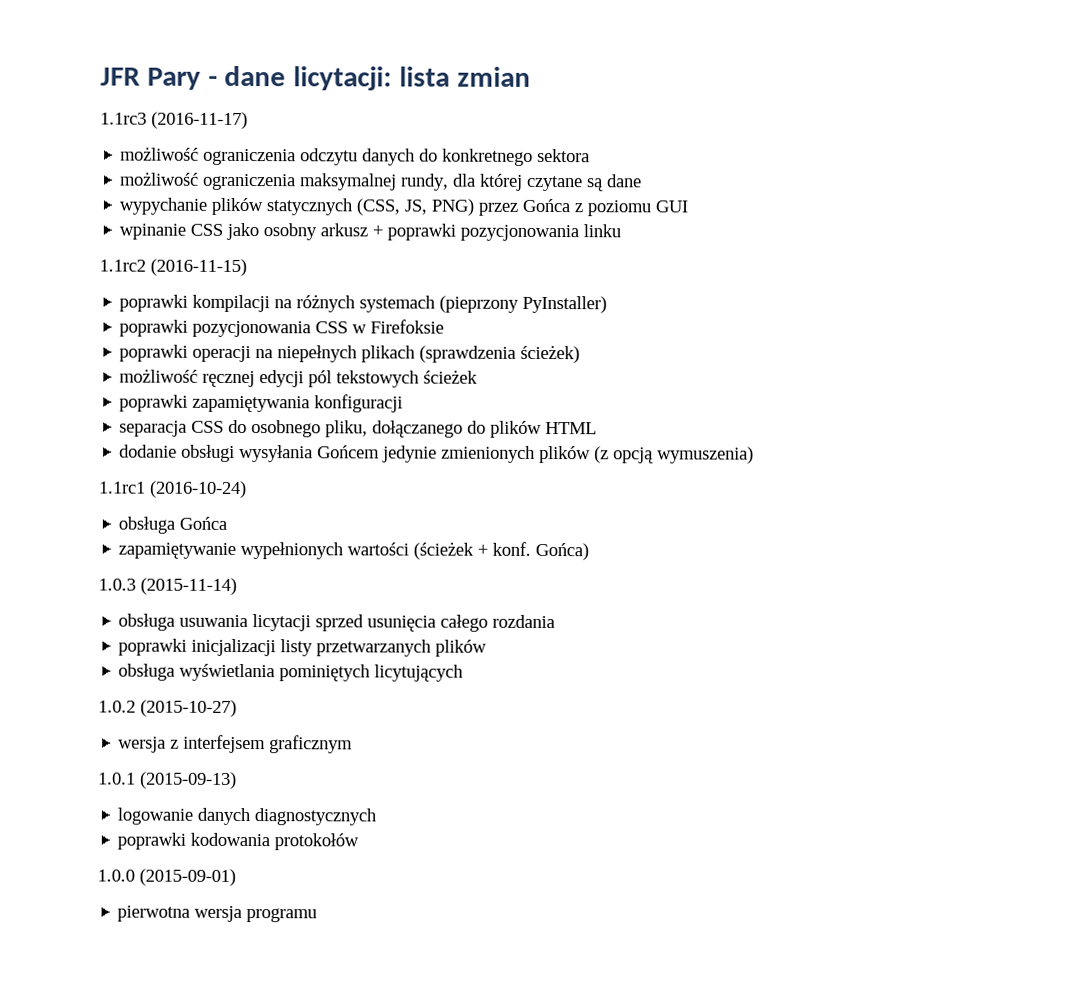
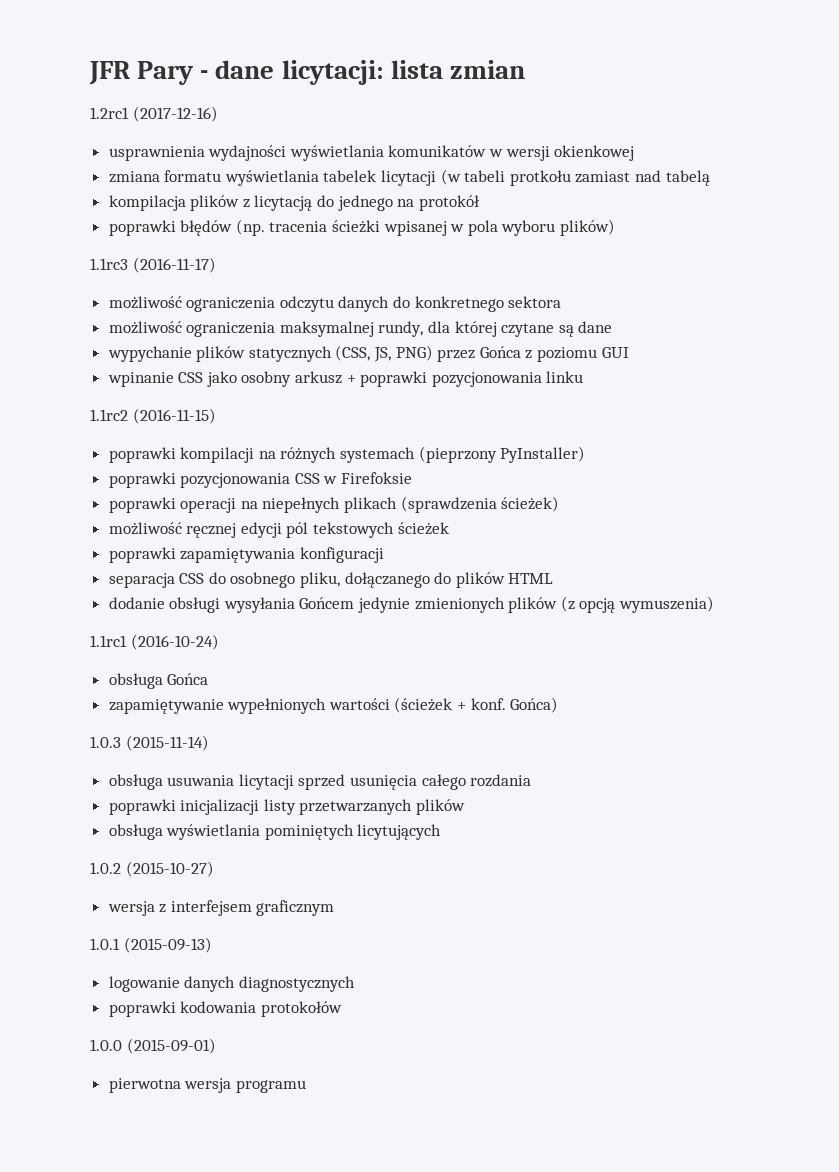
+ 1.2rc1 (2017-12-16)
+ usprawnienia wydajności wyświetlania komunikatów w wersji okienkowej
+ zmiana formatu wyświetlania tabelek licytacji (w tabeli protkołu zamiast nad tabelą
+ kompilacja plików z licytacją do jednego na protokół
+ poprawki błędów (np. tracenia ścieżki wpisanej w pola wyboru plików)

